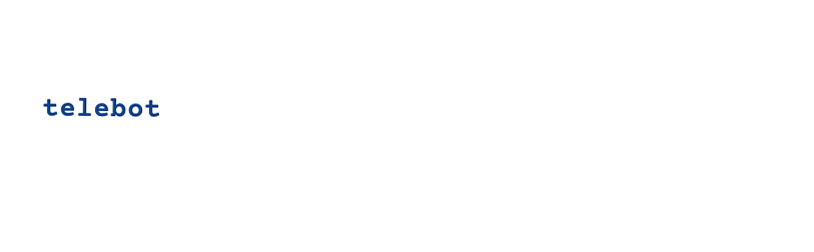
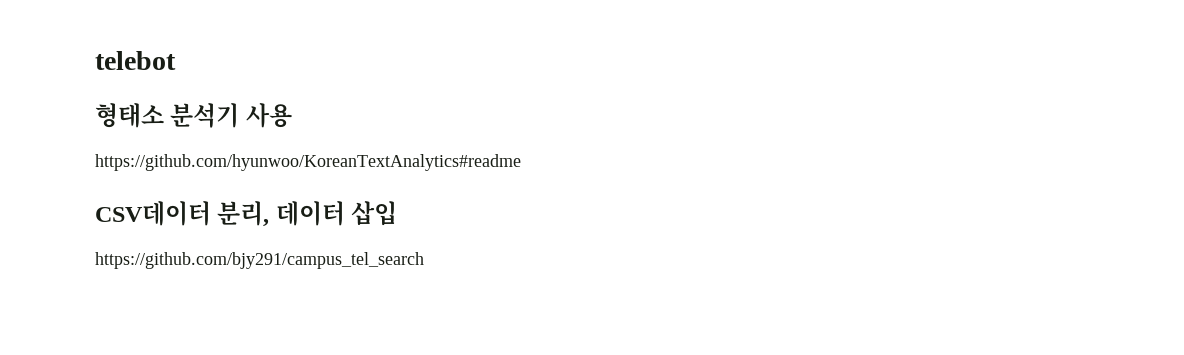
+ 형태소 분석기 사용
+ https://github.com/hyunwoo/KoreanTextAnalytics#readme
+ CSV데이터 분리, 데이터 삽입
+ https://github.com/bjy291/campus_tel_search

